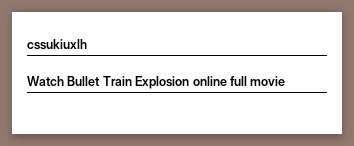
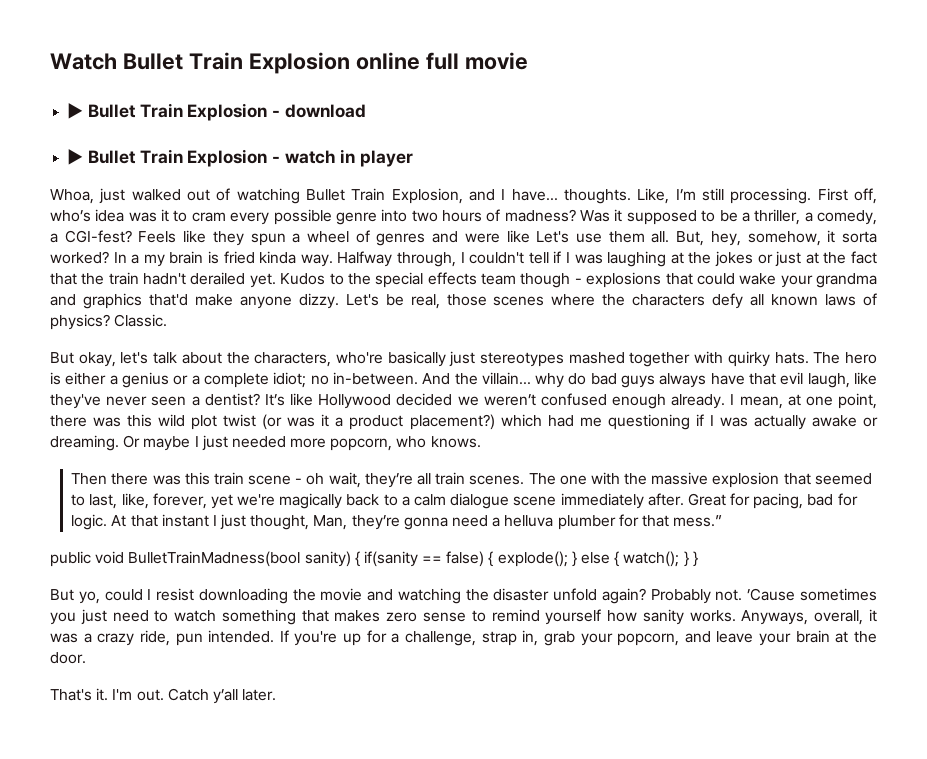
- cssukiuxlh
+ ► Bullet Train Explosion - download
+ ► Bullet Train Explosion - watch in player
+ Whoa, just walked out of watching Bullet Train Explosion, and I have... thoughts. Like, I’m still processing. First off, who’s idea was it to cram every possible genre into two hours of madness? Was it supposed to be a thriller, a comedy, a CGI-fest? Feels like they spun a wheel of genres and were like Let's use them all. But, hey, somehow, it sorta worked? In a my brain is fried kinda way. Halfway through, I couldn't tell if I was laughing at the jokes or just at the fact that the train hadn't derailed yet. Kudos to the special effects team though - explosions that could wake your grandma and graphics that'd make anyone dizzy. Let's be real, those scenes where the characters defy all known laws of physics? Classic.
+ But okay, let's talk about the characters, who're basically just stereotypes mashed together with quirky hats. The hero is either a genius or a complete idiot; no in-between. And the villain... why do bad guys always have that evil laugh, like they've never seen a dentist? It’s like Hollywood decided we weren’t confused enough already. I mean, at one point, there was this wild plot twist (or was it a product placement?) which had me questioning if I was actually awake or dreaming. Or maybe I just needed more popcorn, who knows.
+ Then there was this train scene - oh wait, they’re all train scenes. The one with the massive explosion that seemed to last, like, forever, yet we're magically back to a calm dialogue scene immediately after. Great for pacing, bad for logic. At that instant I just thought, Man, they’re gonna need a helluva plumber for that mess.”
+ public void BulletTrainMadness(bool sanity) { if(sanity == false) { explode(); } else { watch(); } }
+ But yo, could I resist downloading the movie and watching the disaster unfold again? Probably not. ’Cause sometimes you just need to watch something that makes zero sense to remind yourself how sanity works. Anyways, overall, it was a crazy ride, pun intended. If you're up for a challenge, strap in, grab your popcorn, and leave your brain at the door.
+ That's it. I'm out. Catch y’all later.

